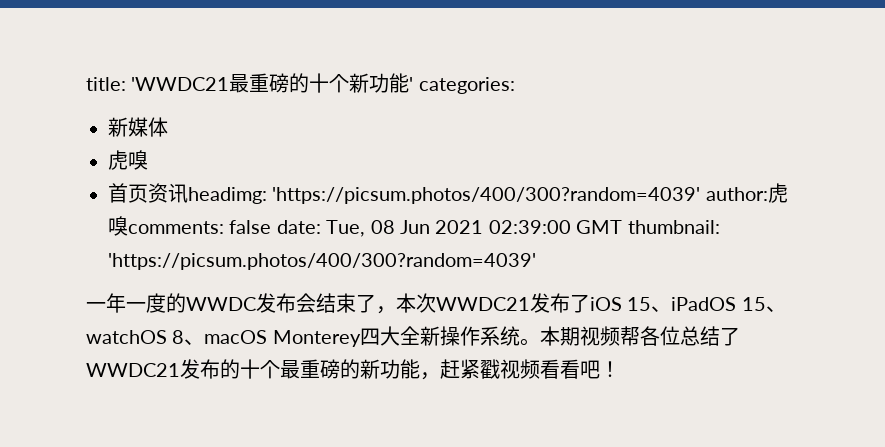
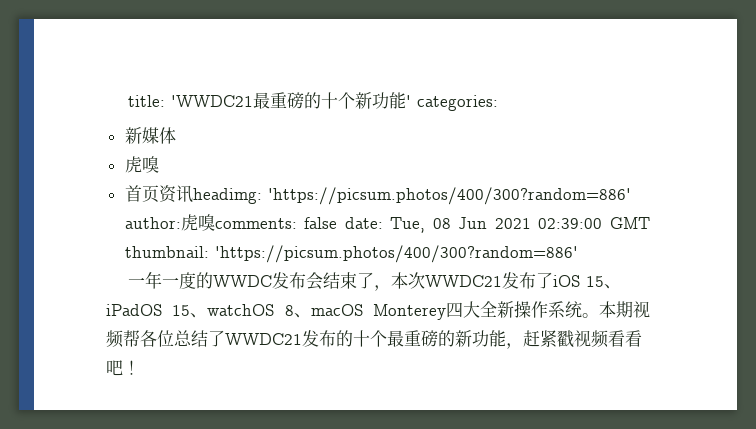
- 首页资讯headimg: 'https://picsum.photos/400/300?random=4039' author:虎嗅comments: false date: Tue, 08 Jun 2021 02:39:00 GMT thumbnail: 'https://picsum.photos/400/300?random=4039'
+ 首页资讯headimg: 'https://picsum.photos/400/300?random=886' author:虎嗅comments: false date: Tue, 08 Jun 2021 02:39:00 GMT thumbnail: 'https://picsum.photos/400/300?random=886'

